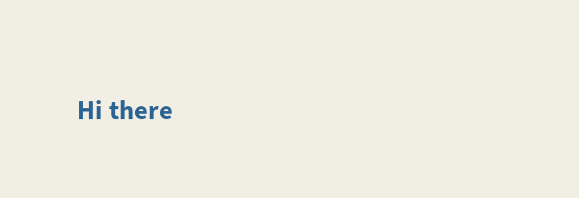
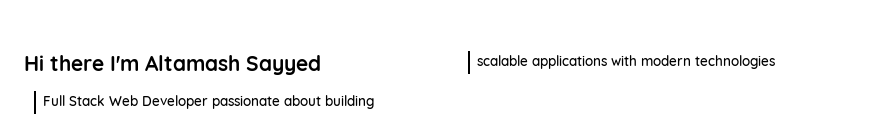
- Hi there
+ Hi there I'm Altamash Sayyed
+ Full Stack Web Developer passionate about building scalable applications with modern technologies

